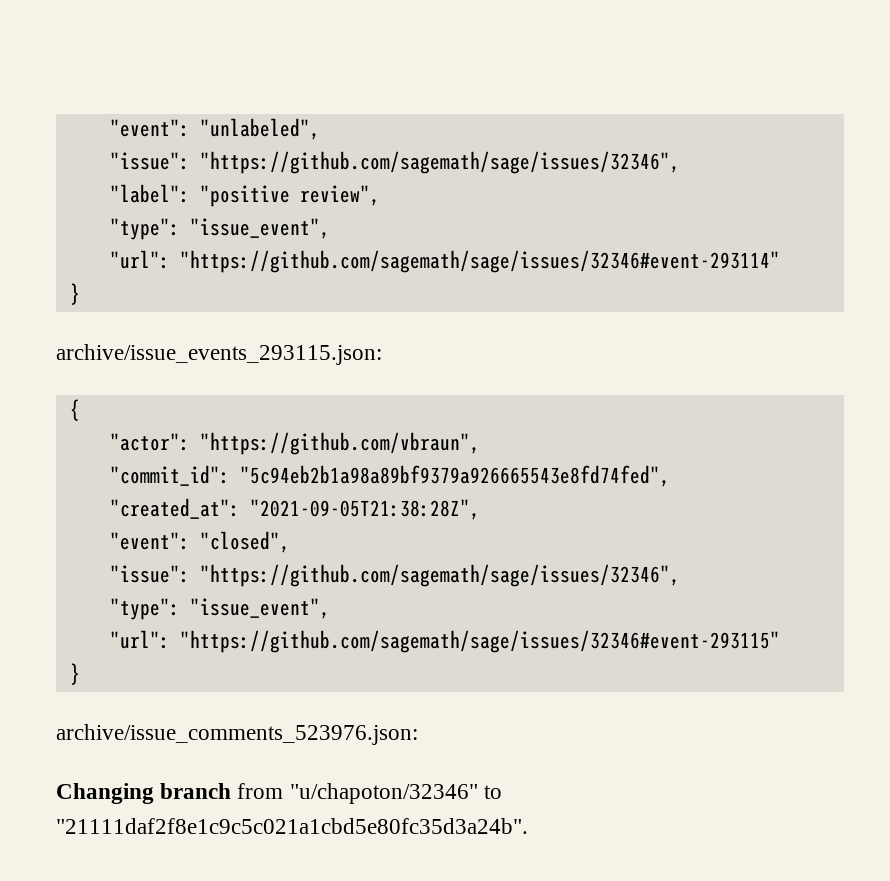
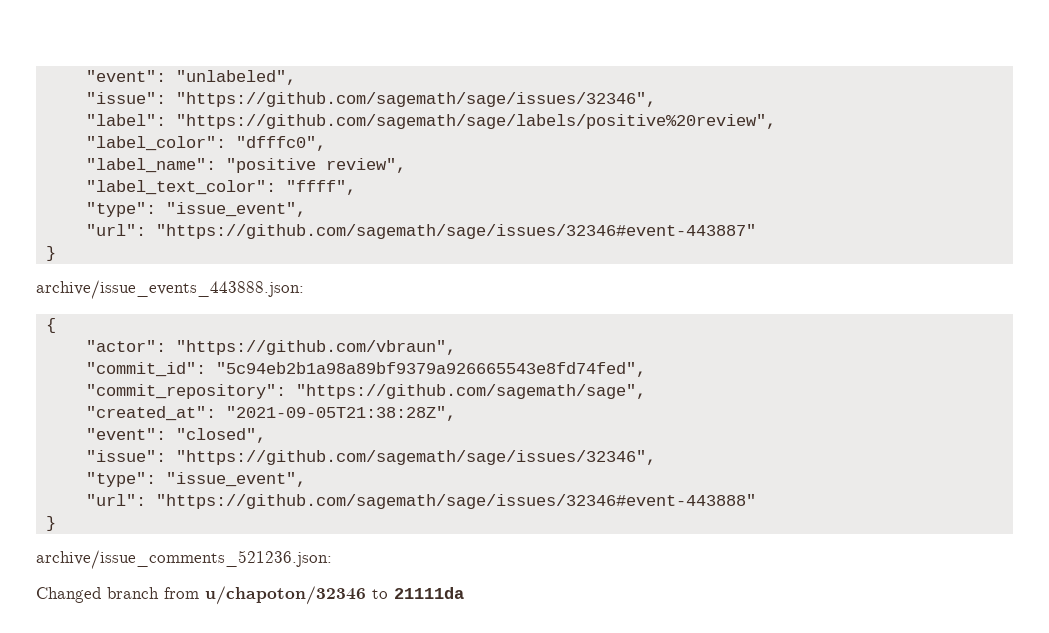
- "label": "positive review",
+ "label": "https://github.com/sagemath/sage/labels/positive%20review",
+ "label_color": "dfffc0",
+ "label_name": "positive review",
+ "label_text_color": "ffff",
  "type": "issue_event",
- "url": "https://github.com/sagemath/sage/issues/32346#event-293114"
+ "url": "https://github.com/sagemath/sage/issues/32346#event-443887"
  }
- archive/issue_events_293115.json:
+ archive/issue_events_443888.json:
+ "commit_repository": "https://github.com/sagemath/sage",
- "url": "https://github.com/sagemath/sage/issues/32346#event-293115"
+ "url": "https://github.com/sagemath/sage/issues/32346#event-443888"
  }
- archive/issue_comments_523976.json:
- Changing branch from "u/chapoton/32346" to "21111daf2f8e1c9c5c021a1cbd5e80fc35d3a24b".
+ archive/issue_comments_521236.json:
+ Changed branch from u/chapoton/32346 to 21111da

